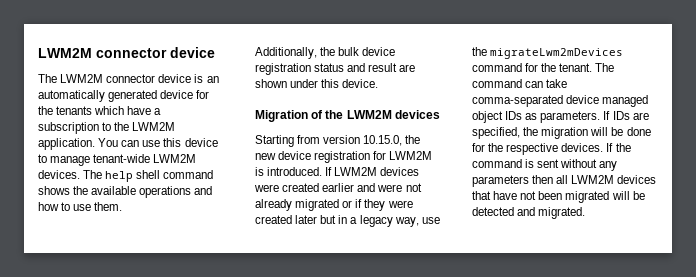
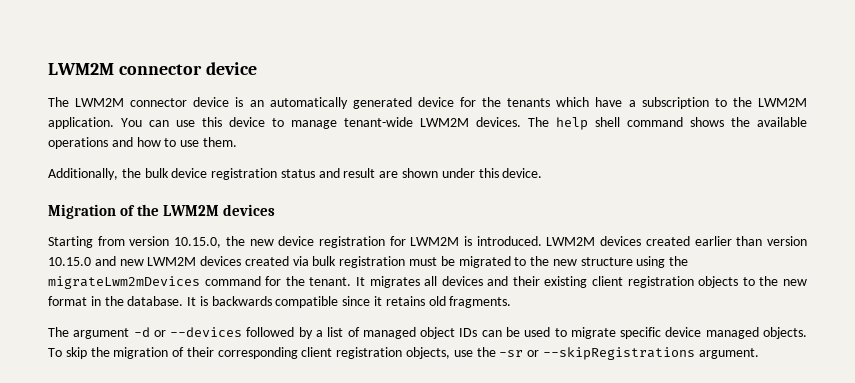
- If LWM2M devices were created earlier and were not already migrated or if they were created later but in a legacy way, use the migrateLwm2mDevices command for the tenant.
+ LWM2M devices created earlier than version 10.15.0 and new LWM2M devices created via bulk registration must be migrated to the new structure using the migrateLwm2mDevices command for the tenant.
- The command can take comma-separated device managed object IDs as parameters. If IDs are specified, the migration will be done for the respective devices. If the command is sent without any parameters then all LWM2M devices that have not been migrated will be detected and migrated.
+ It migrates all devices and their existing client registration objects to the new format in the database. It is backwards compatible since it retains old fragments.
+ The argument -d or --devices followed by a list of managed object IDs can be used to migrate specific device managed objects. To skip the migration of their corresponding client registration objects, use the -sr or --skipRegistrations argument.

